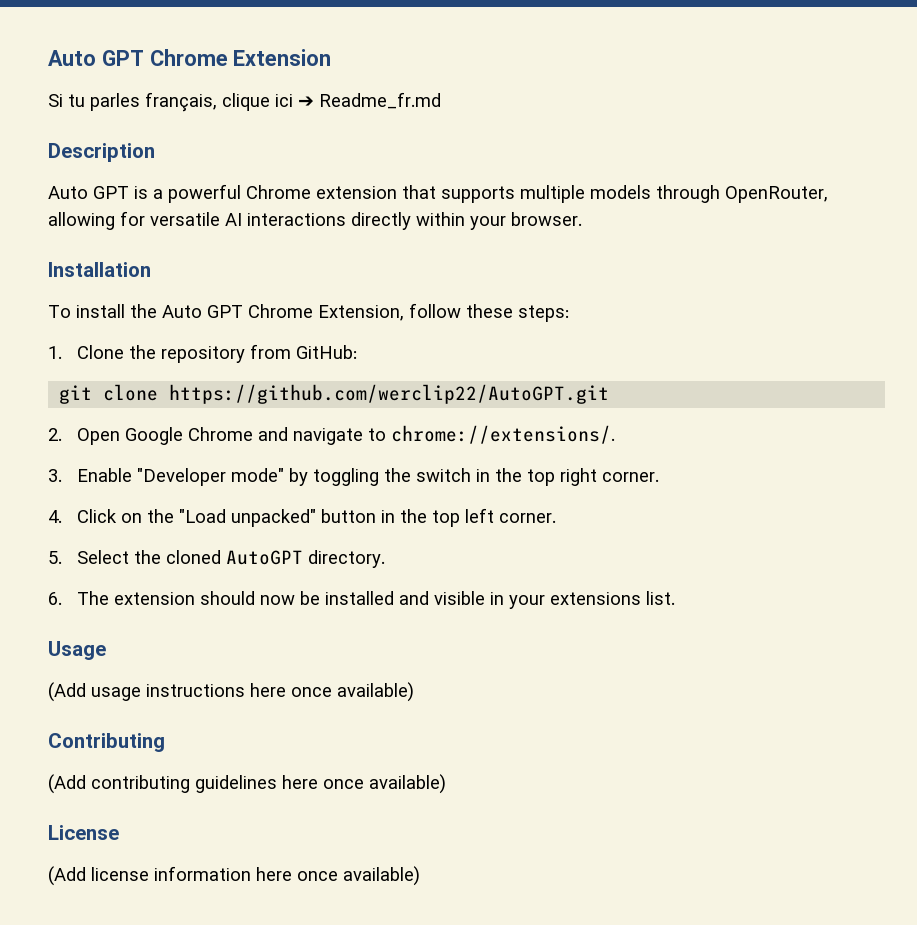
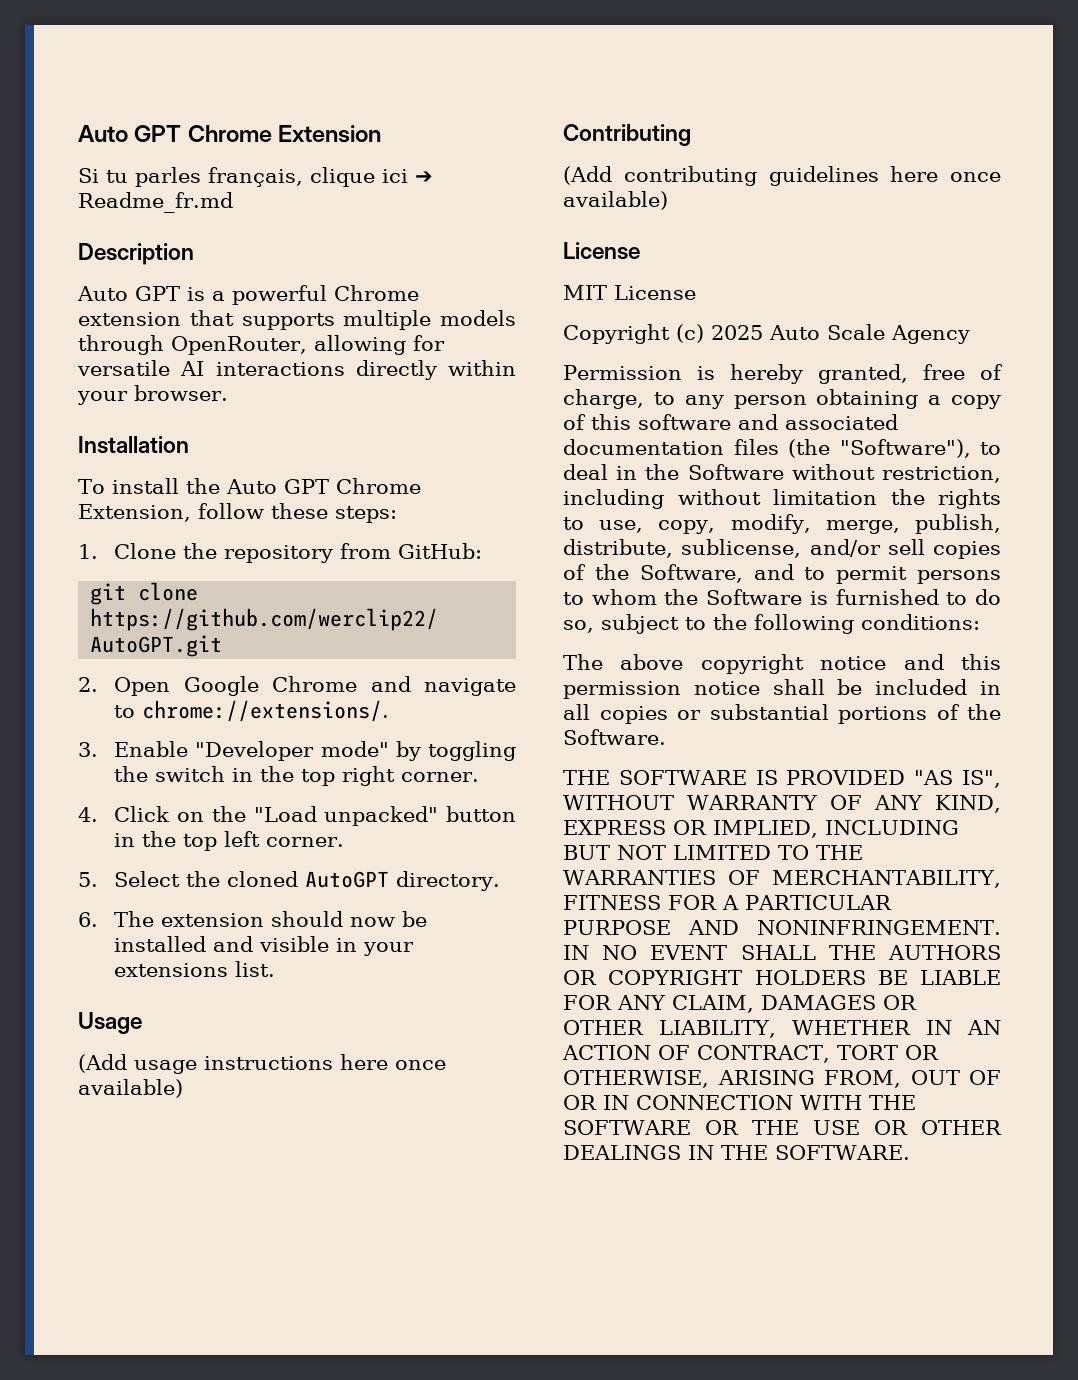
- (Add license information here once available)
+ MIT License
+ Copyright (c) 2025 Auto Scale Agency
+ Permission is hereby granted, free of charge, to any person obtaining a copy of this software and associated documentation files (the "Software"), to deal in the Software without restriction, including without limitation the rights to use, copy, modify, merge, publish, distribute, sublicense, and/or sell copies of the Software, and to permit persons to whom the Software is furnished to do so, subject to the following conditions:
+ The above copyright notice and this permission notice shall be included in all copies or substantial portions of the Software.
+ THE SOFTWARE IS PROVIDED "AS IS", WITHOUT WARRANTY OF ANY KIND, EXPRESS OR IMPLIED, INCLUDING BUT NOT LIMITED TO THE WARRANTIES OF MERCHANTABILITY, FITNESS FOR A PARTICULAR PURPOSE AND NONINFRINGEMENT. IN NO EVENT SHALL THE AUTHORS OR COPYRIGHT HOLDERS BE LIABLE FOR ANY CLAIM, DAMAGES OR OTHER LIABILITY, WHETHER IN AN ACTION OF CONTRACT, TORT OR OTHERWISE, ARISING FROM, OUT OF OR IN CONNECTION WITH THE SOFTWARE OR THE USE OR OTHER DEALINGS IN THE SOFTWARE.

